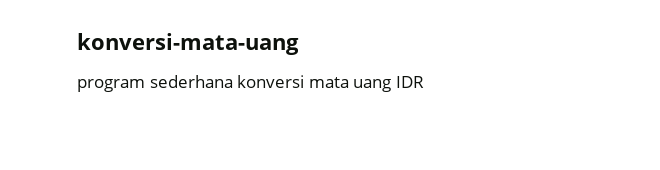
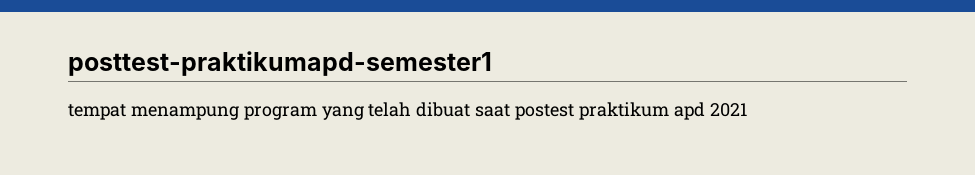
- konversi-mata-uang
- program sederhana konversi mata uang IDR
+ posttest-praktikumapd-semester1
+ tempat menampung program yang telah dibuat saat postest praktikum apd 2021

